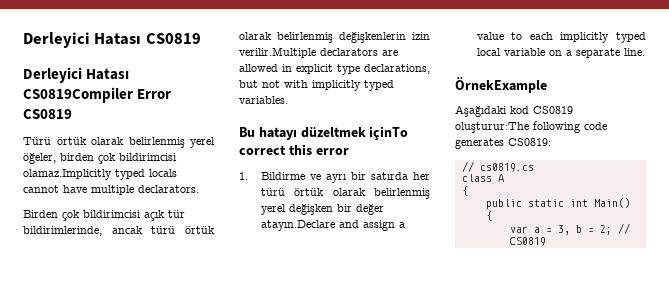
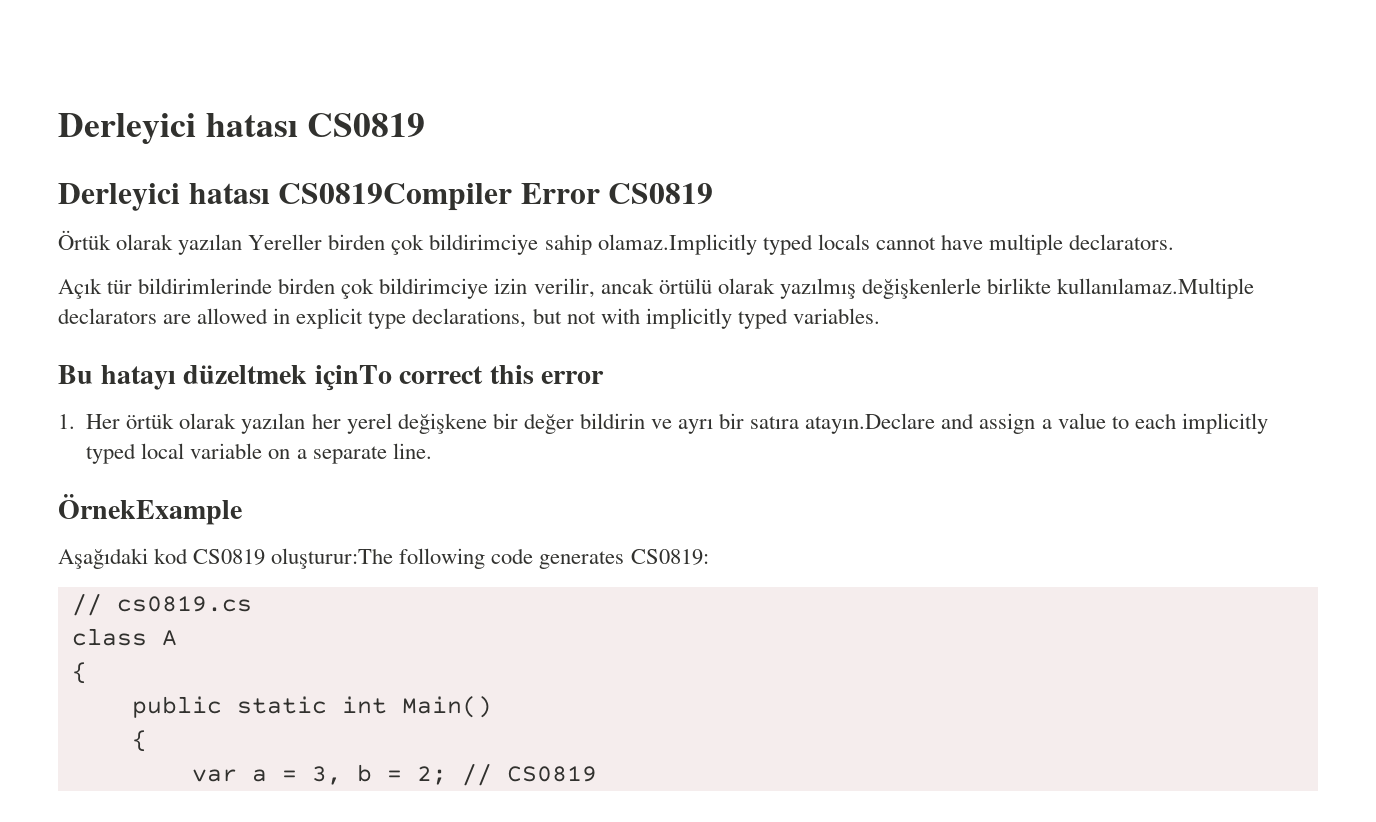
- Derleyici Hatası CS0819
+ Derleyici hatası CS0819
- Derleyici Hatası CS0819Compiler Error CS0819
+ Derleyici hatası CS0819Compiler Error CS0819
- Türü örtük olarak belirlenmiş yerel öğeler, birden çok bildirimcisi olamaz.Implicitly typed locals cannot have multiple declarators.
+ Örtük olarak yazılan Yereller birden çok bildirimciye sahip olamaz.Implicitly typed locals cannot have multiple declarators.
- Birden çok bildirimcisi açık tür bildirimlerinde, ancak türü örtük olarak belirlenmiş değişkenlerin izin verilir.Multiple declarators are allowed in explicit type declarations, but not with implicitly typed variables.
+ Açık tür bildirimlerinde birden çok bildirimciye izin verilir, ancak örtülü olarak yazılmış değişkenlerle birlikte kullanılamaz.Multiple declarators are allowed in explicit type declarations, but not with implicitly typed variables.
- 1. Bildirme ve ayrı bir satırda her türü örtük olarak belirlenmiş yerel değişken bir değer atayın.Declare and assign a value to each implicitly typed local variable on a separate line.
+ 1. Her örtük olarak yazılan her yerel değişkene bir değer bildirin ve ayrı bir satıra atayın.Declare and assign a value to each implicitly typed local variable on a separate line.

